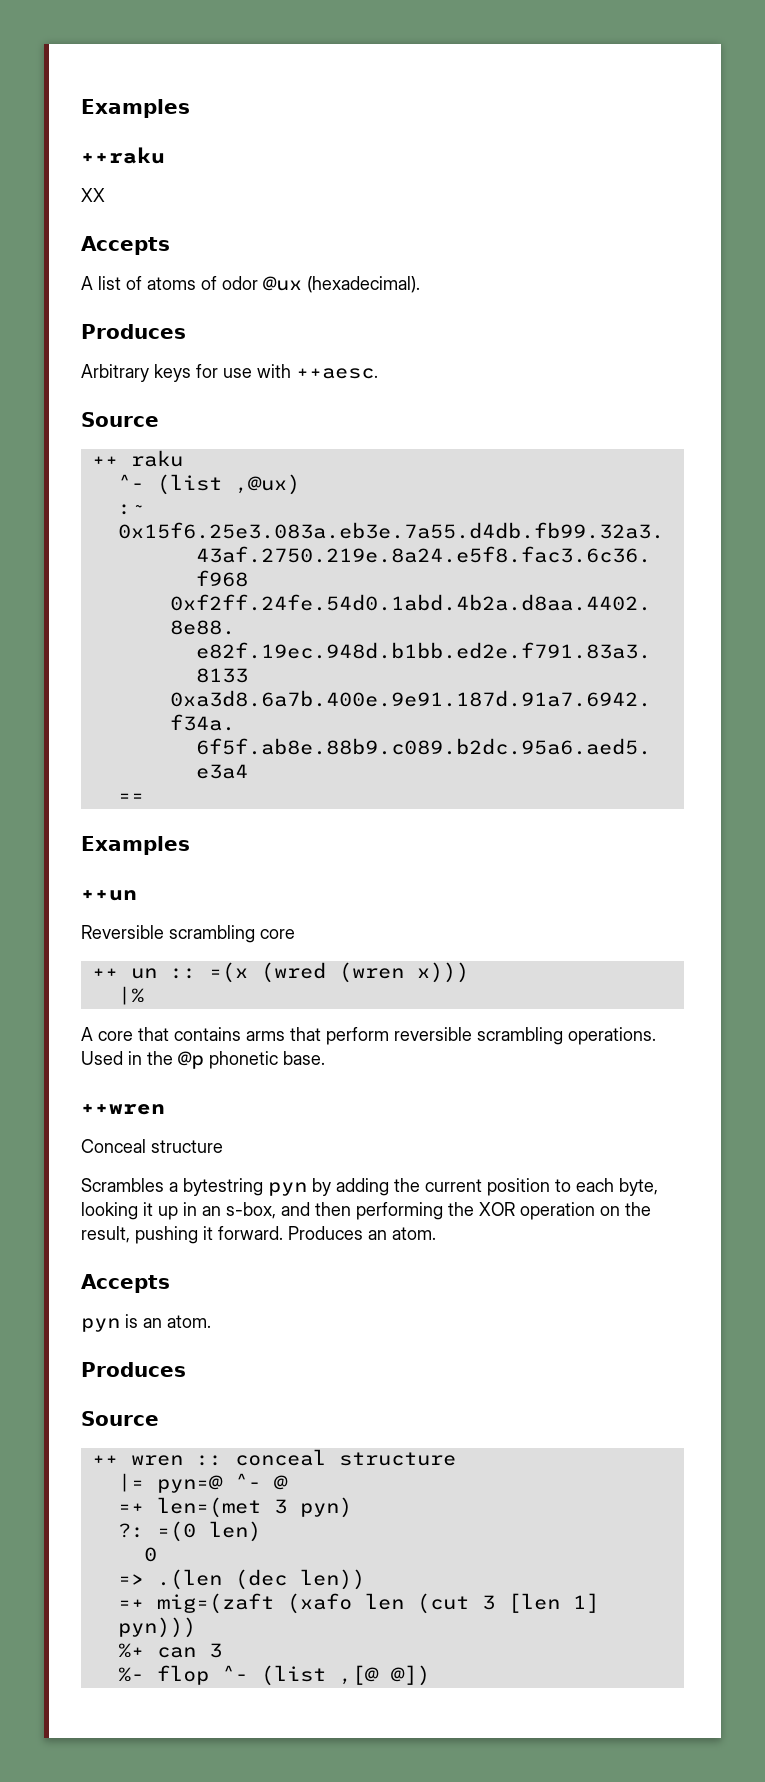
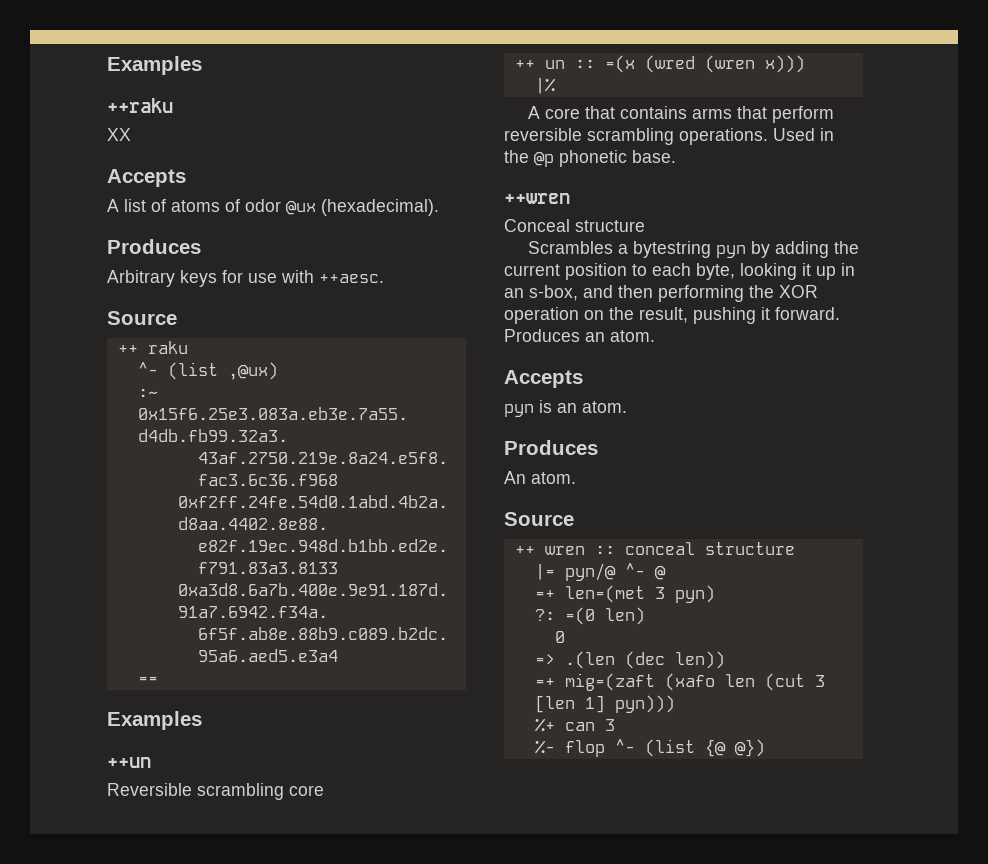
+ An atom.
- |= pyn=@ ^- @
+ |= pyn/@ ^- @
- %- flop ^- (list ,[@ @])
+ %- flop ^- (list {@ @})

